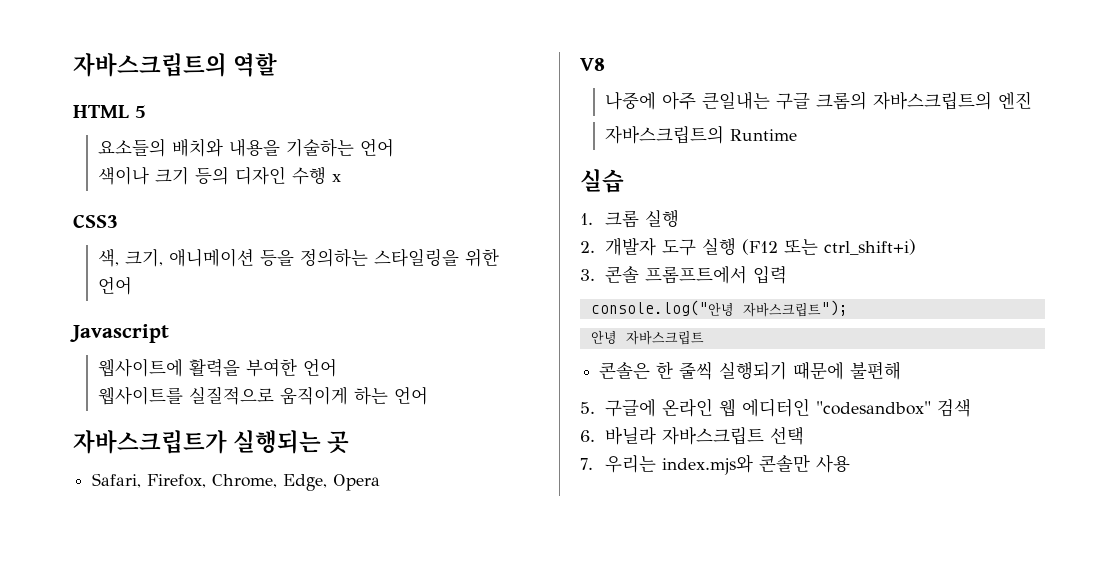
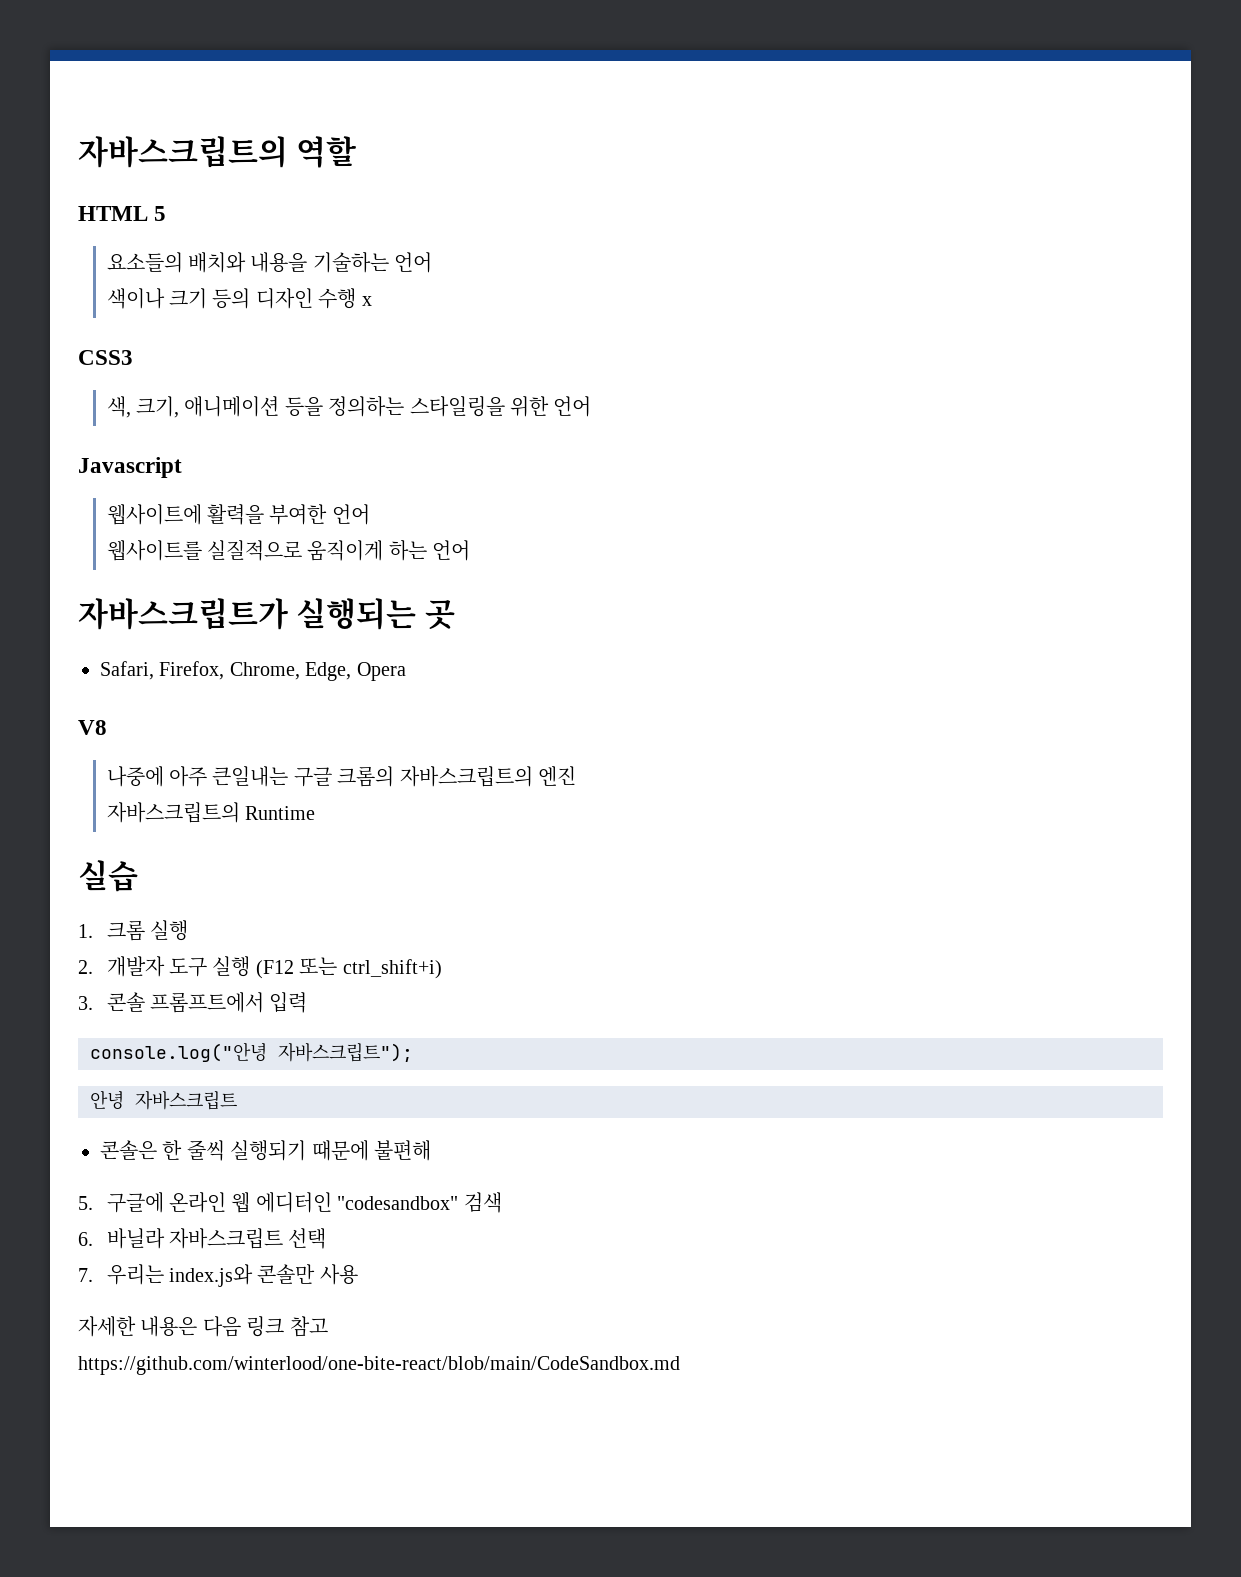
- 7. 우리는 index.mjs와 콘솔만 사용
+ 7. 우리는 index.js와 콘솔만 사용
+ 자세한 내용은 다음 링크 참고
+ https://github.com/winterlood/one-bite-react/blob/main/CodeSandbox.md

